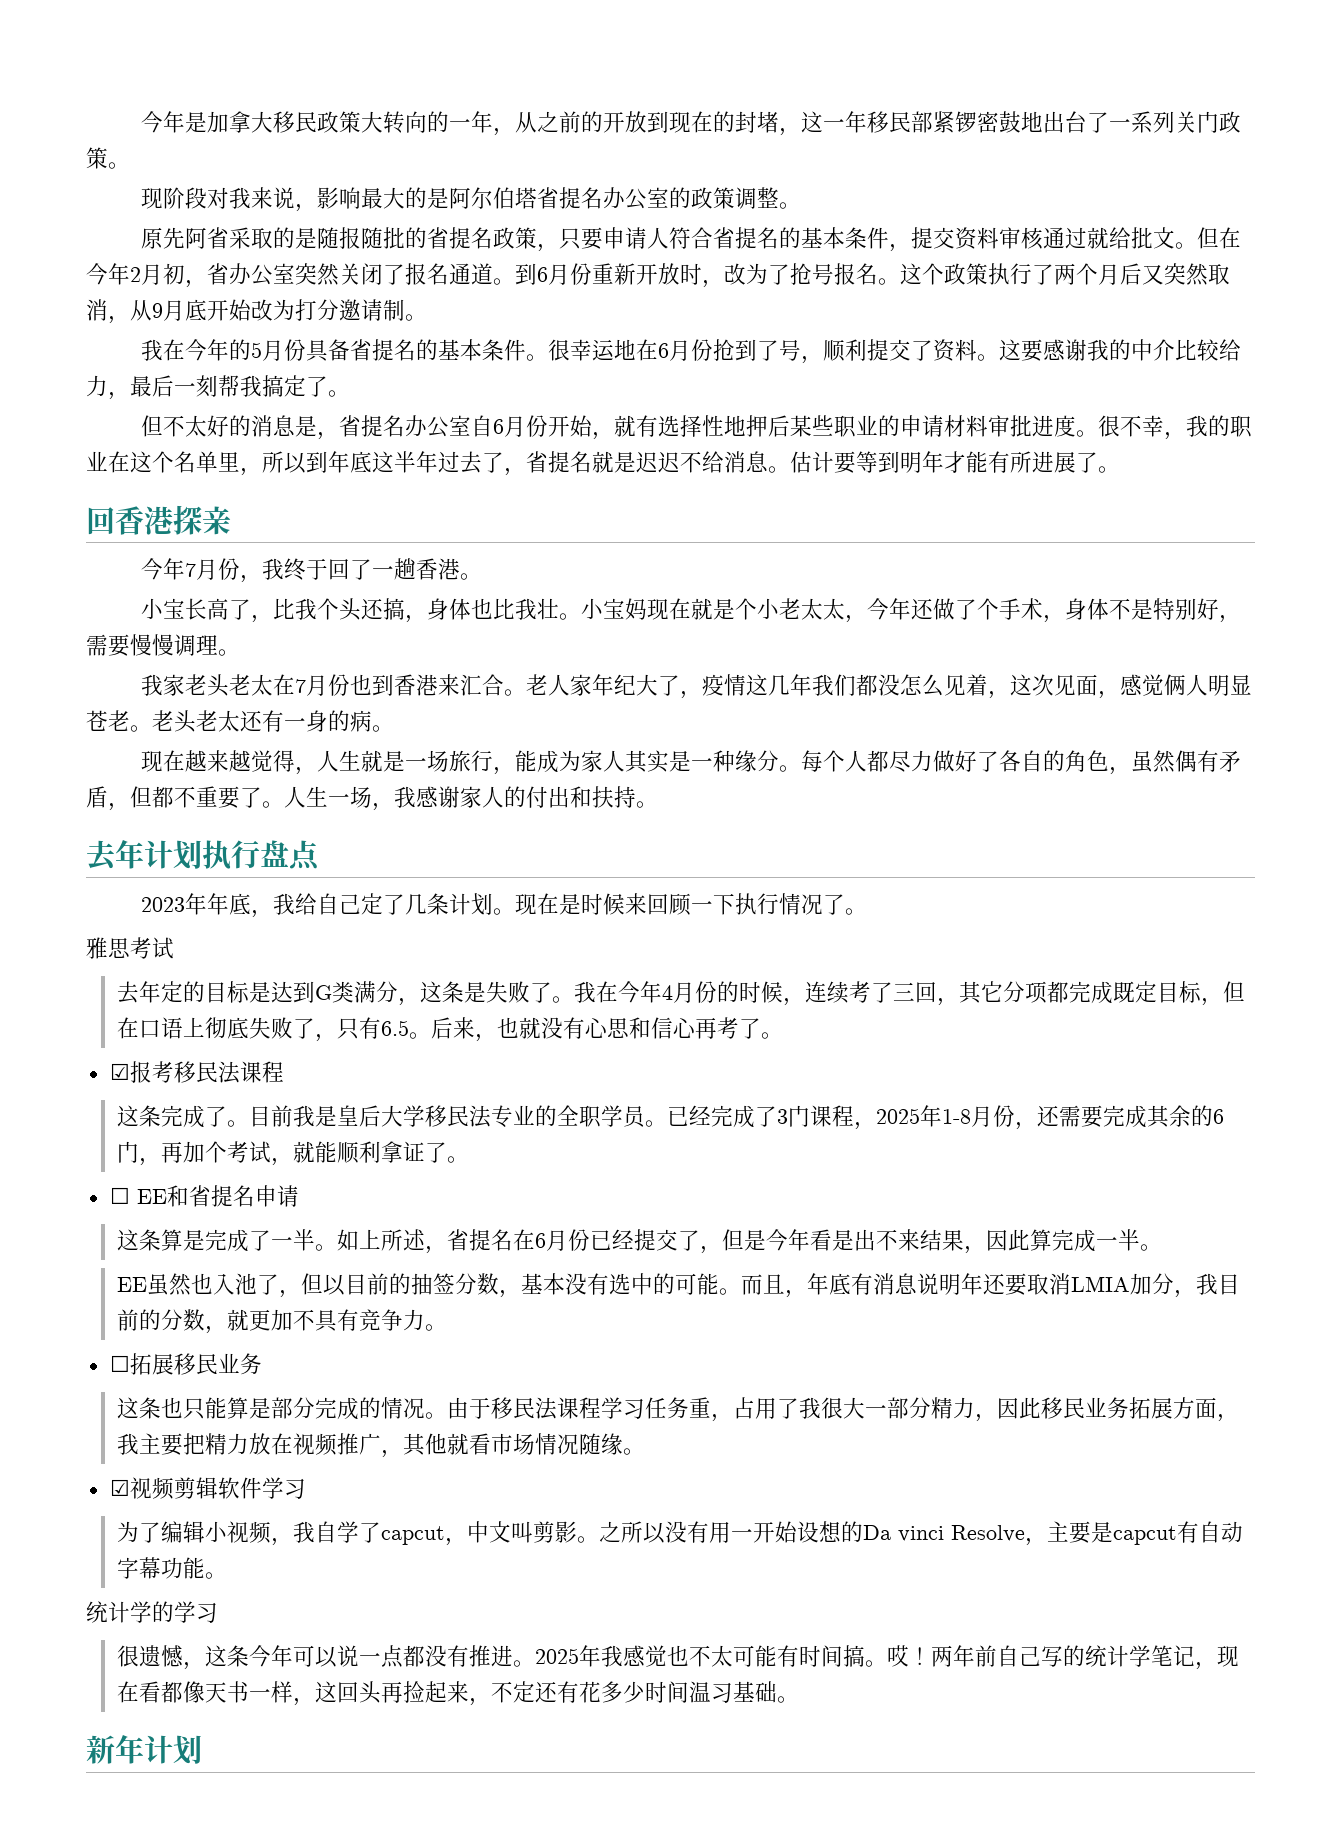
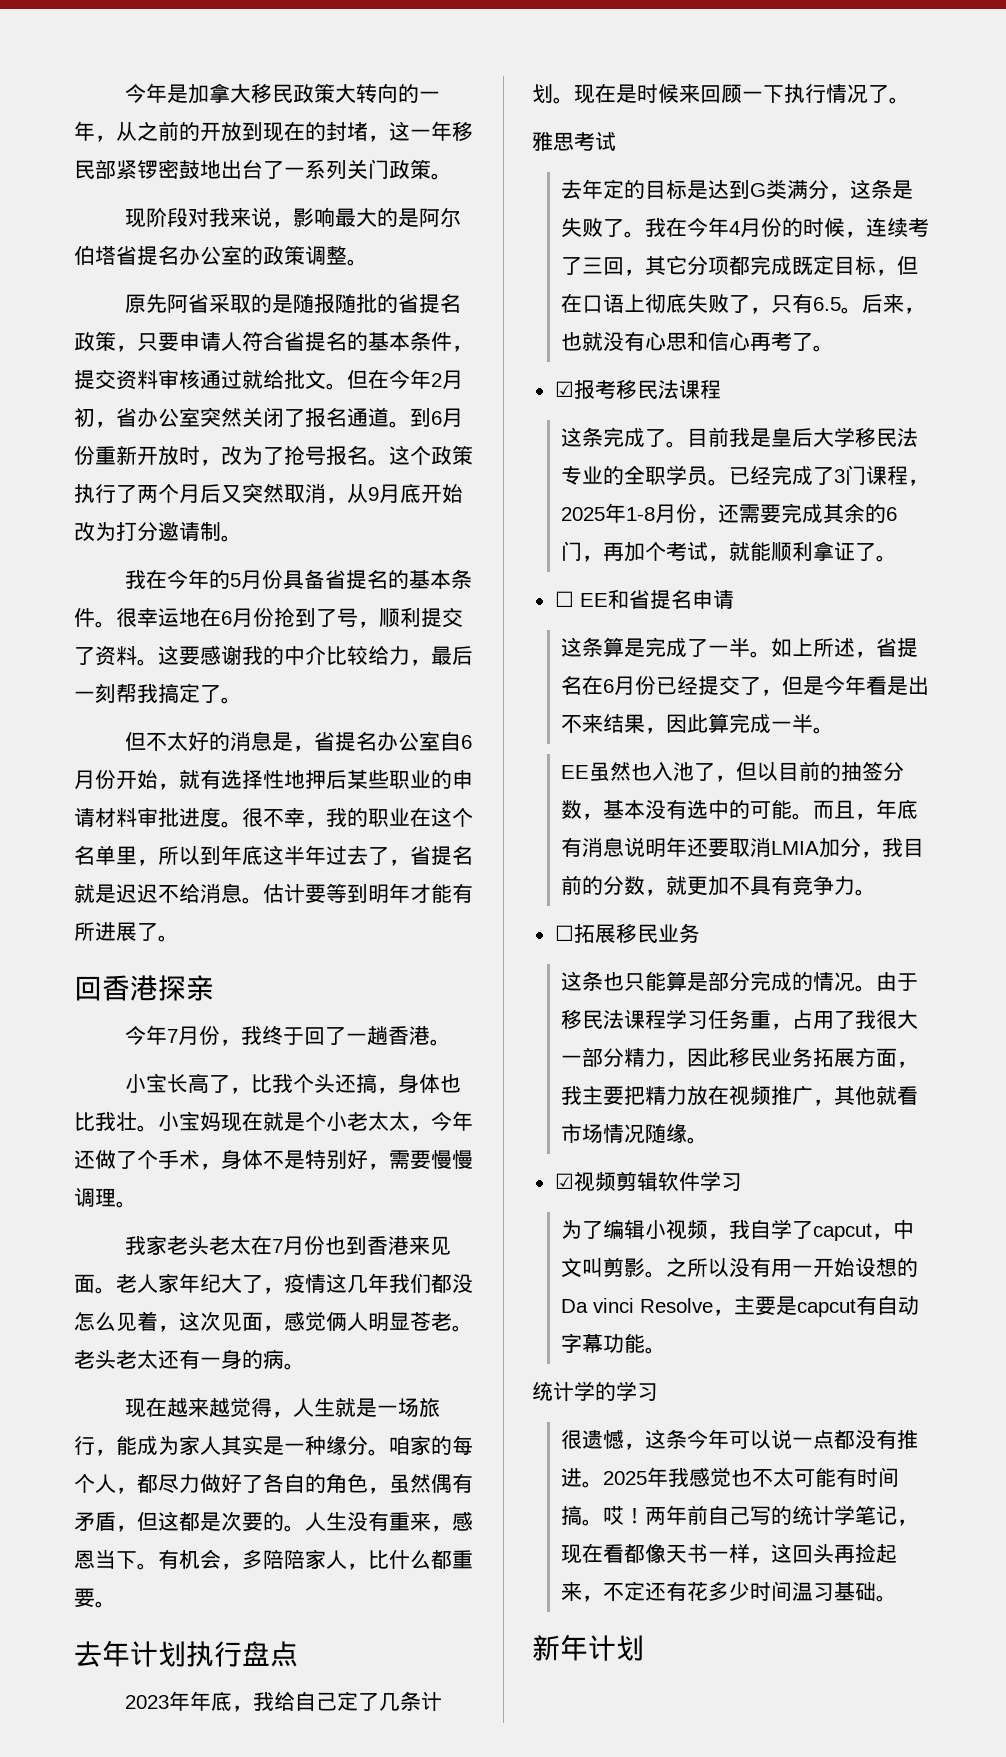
- 我家老头老太在7月份也到香港来汇合。
+ 我家老头老太在7月份也到香港来见面。
- 每个人都尽力做好了各自的角色，虽然偶有矛盾，但都不重要了。人生一场，我感谢家人的付出和扶持。
+ 咱家的每个人，都尽力做好了各自的角色，虽然偶有矛盾，但这都是次要的。人生没有重来，感恩当下。有机会，多陪陪家人，比什么都重要。

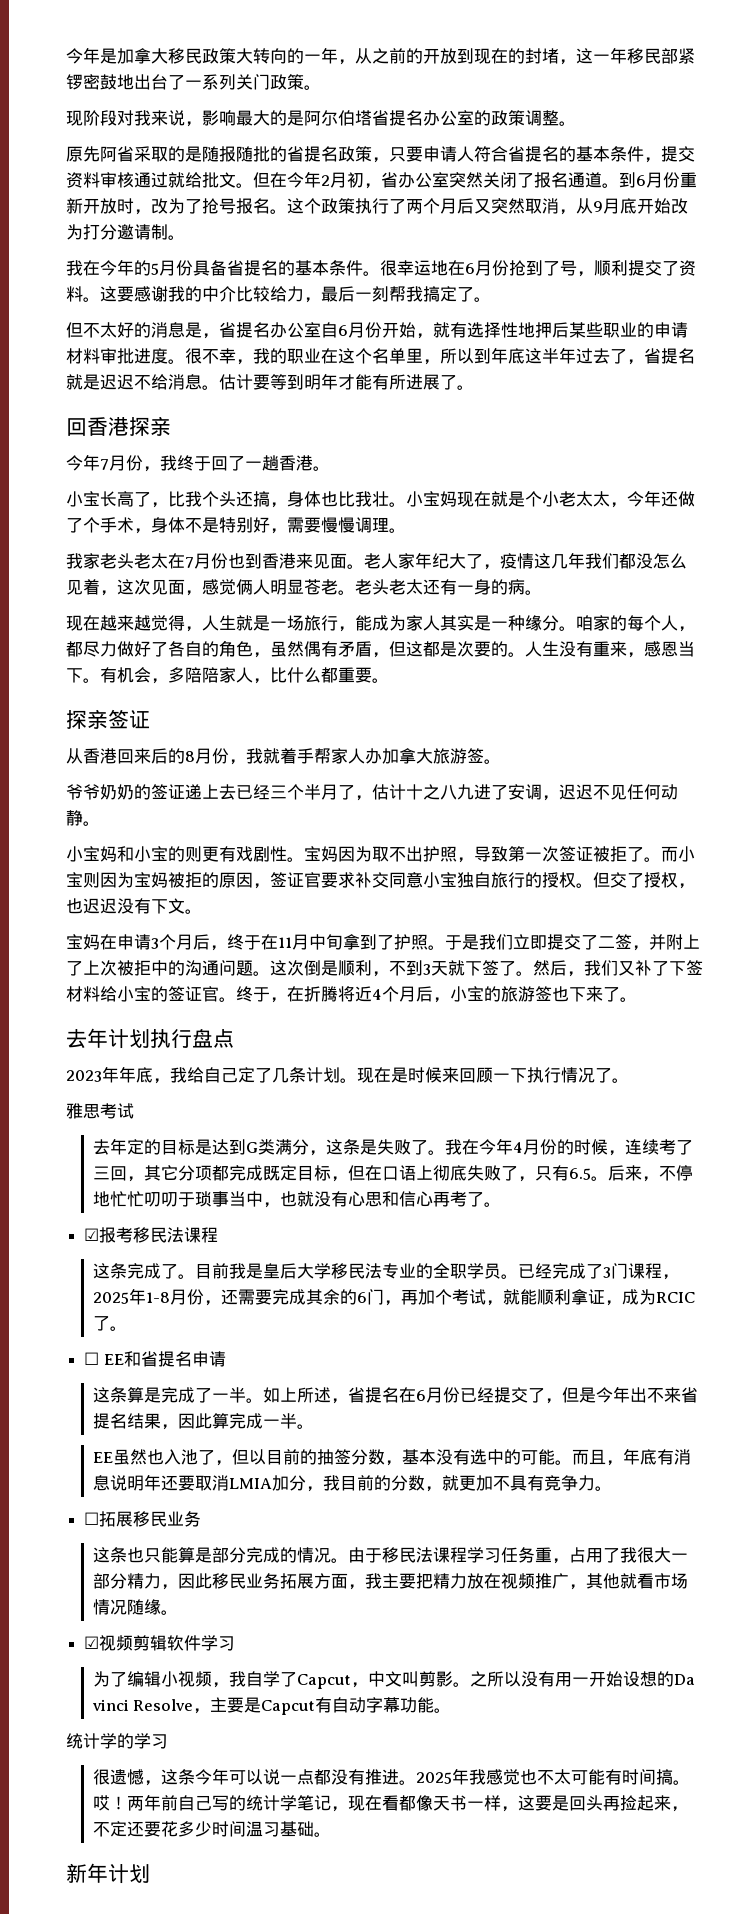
+ 探亲签证
+ 从香港回来后的8月份，我就着手帮家人办加拿大旅游签。
+ 爷爷奶奶的签证递上去已经三个半月了，估计十之八九进了安调，迟迟不见任何动静。
+ 小宝妈和小宝的则更有戏剧性。宝妈因为取不出护照，导致第一次签证被拒了。而小宝则因为宝妈被拒的原因，签证官要求补交同意小宝独自旅行的授权。但交了授权，也迟迟没有下文。
+ 宝妈在申请3个月后，终于在11月中旬拿到了护照。于是我们立即提交了二签，并附上了上次被拒中的沟通问题。这次倒是顺利，不到3天就下签了。然后，我们又补了下签材料给小宝的签证官。终于，在折腾将近4个月后，小宝的旅游签也下来了。
- 后来，也就没有心思和信心再考了。
+ 后来，不停地忙忙叨叨于琐事当中，也就没有心思和信心再考了。
- 已经完成了3门课程，2025年1-8月份，还需要完成其余的6门，再加个考试，就能顺利拿证了。
+ 已经完成了3门课程，2025年1-8月份，还需要完成其余的6门，再加个考试，就能顺利拿证，成为RCIC了。
- 如上所述，省提名在6月份已经提交了，但是今年看是出不来结果，因此算完成一半。
+ 如上所述，省提名在6月份已经提交了，但是今年出不来省提名结果，因此算完成一半。
- 为了编辑小视频，我自学了capcut，中文叫剪影。
+ 为了编辑小视频，我自学了Capcut，中文叫剪影。
- 之所以没有用一开始设想的Da vinci Resolve，主要是capcut有自动字幕功能。
+ 之所以没有用一开始设想的Da vinci Resolve，主要是Capcut有自动字幕功能。
- 两年前自己写的统计学笔记，现在看都像天书一样，这回头再捡起来，不定还有花多少时间温习基础。
+ 两年前自己写的统计学笔记，现在看都像天书一样，这要是回头再捡起来，不定还要花多少时间温习基础。

